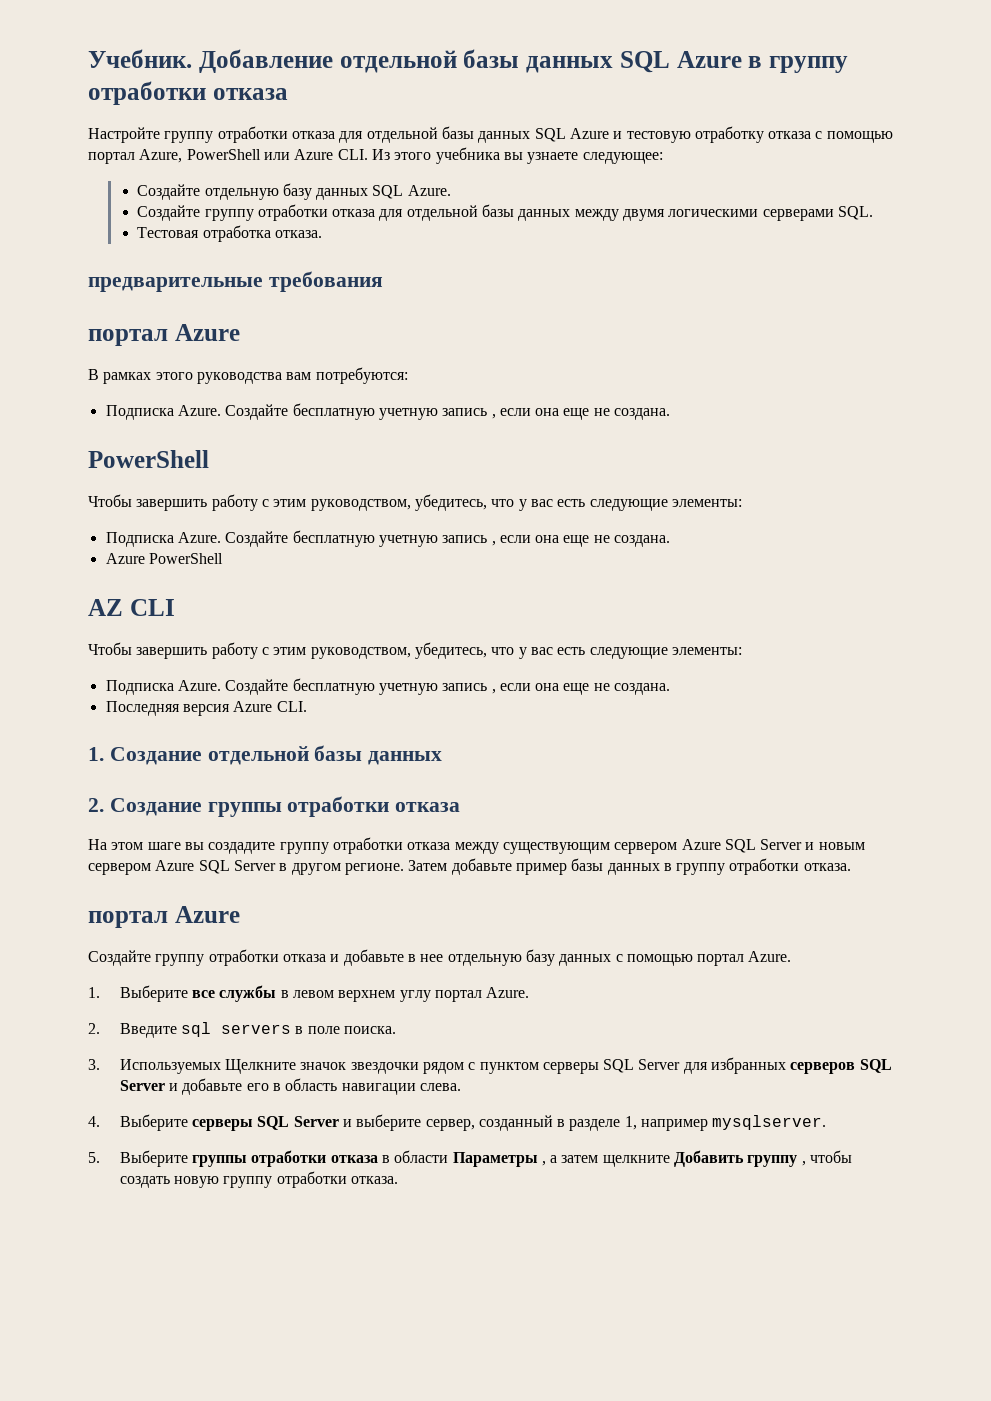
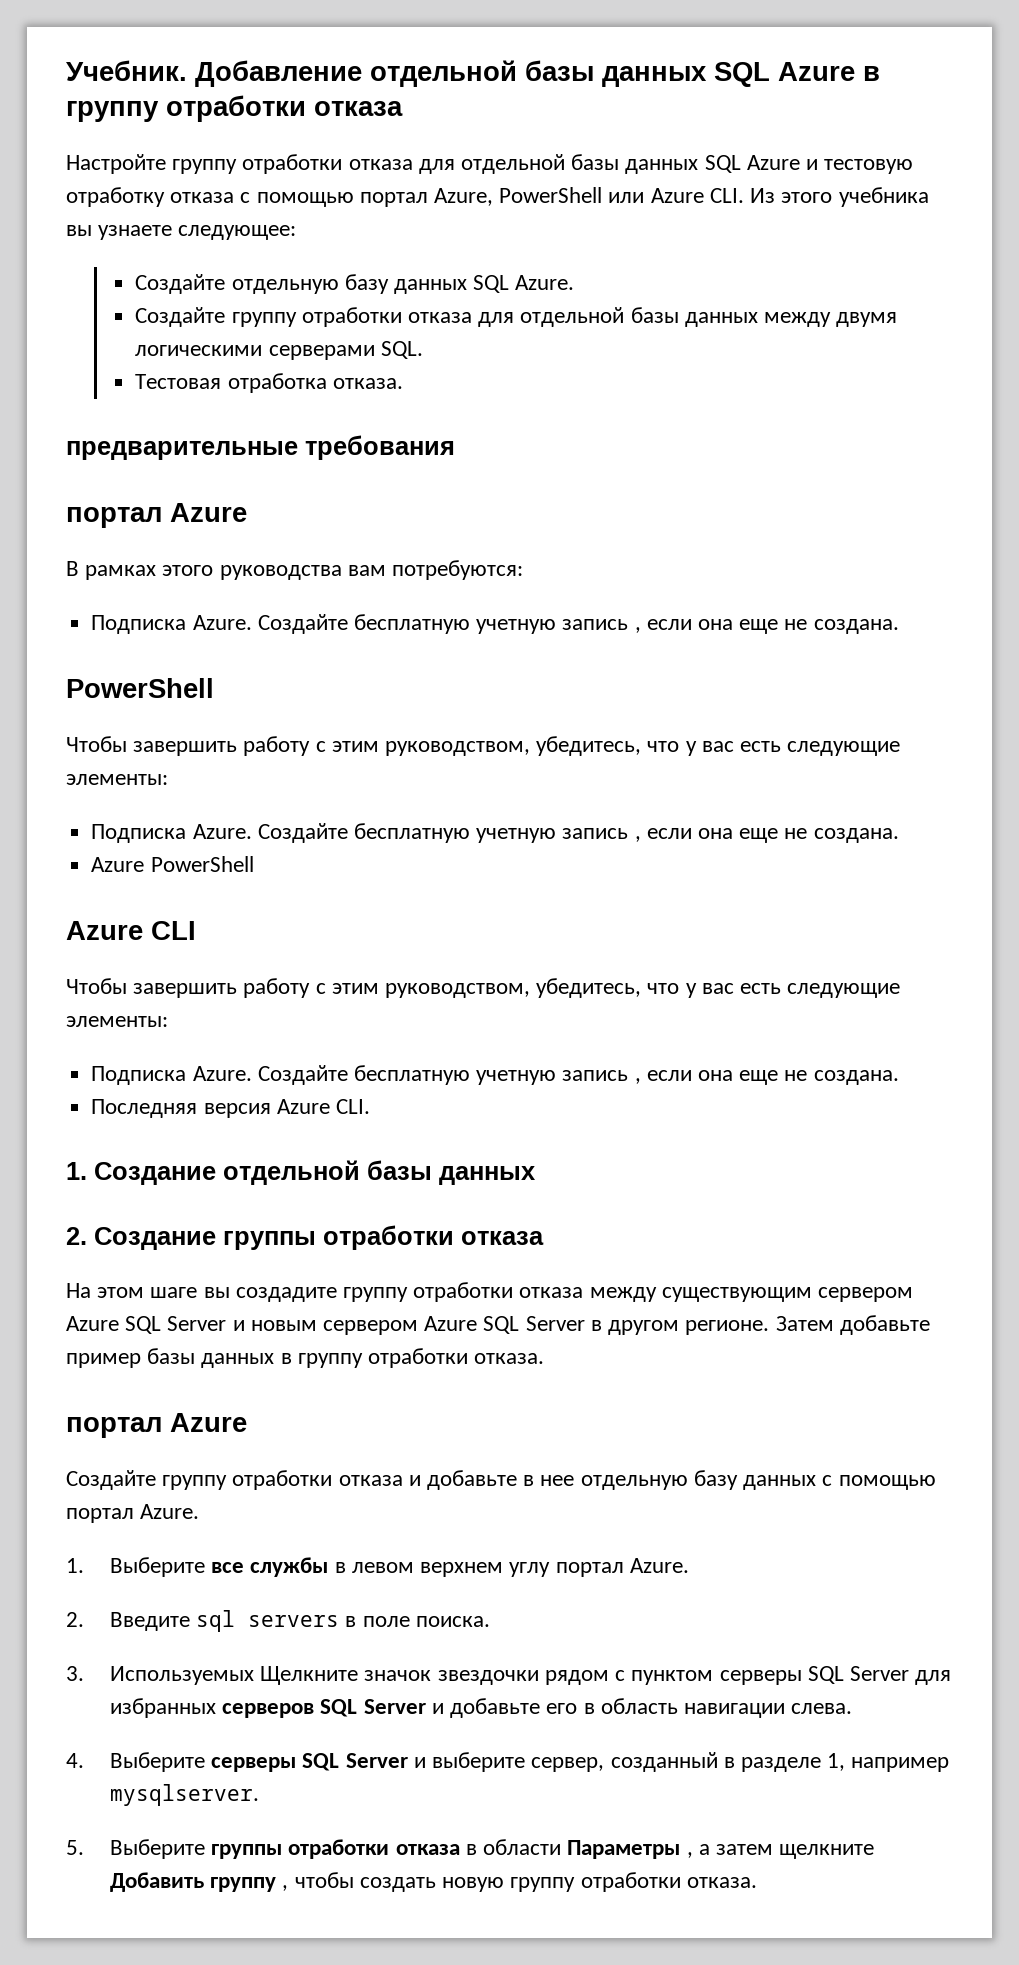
- AZ CLI
+ Azure CLI

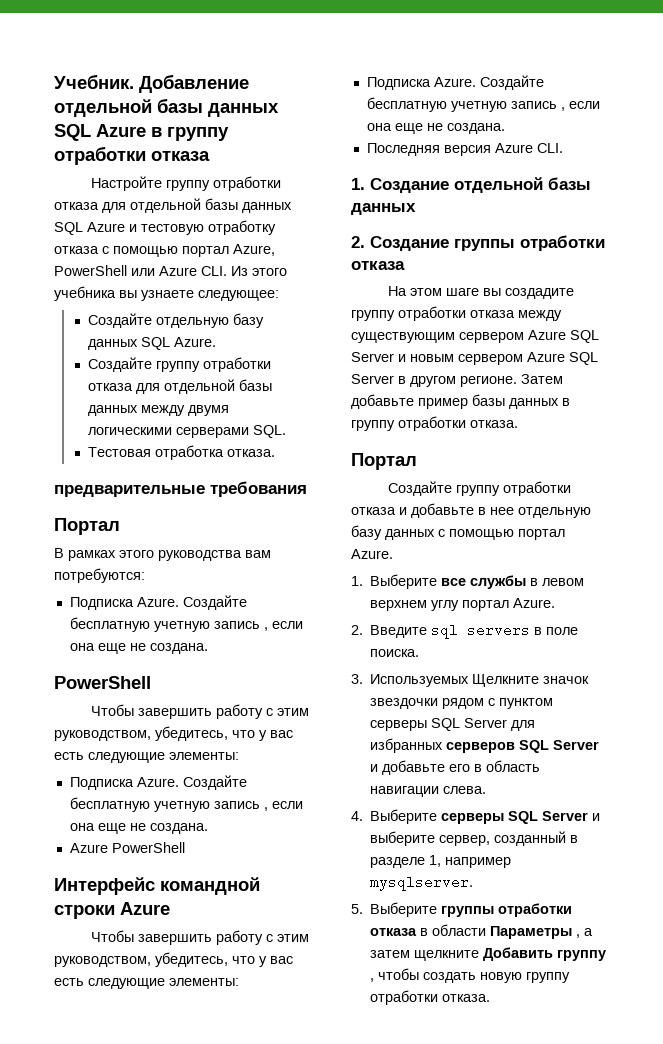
  предварительные требования
- портал Azure
+ Портал
- Azure CLI
+ Интерфейс командной строки Azure
  Затем добавьте пример базы данных в группу отработки отказа.
- портал Azure
+ Портал

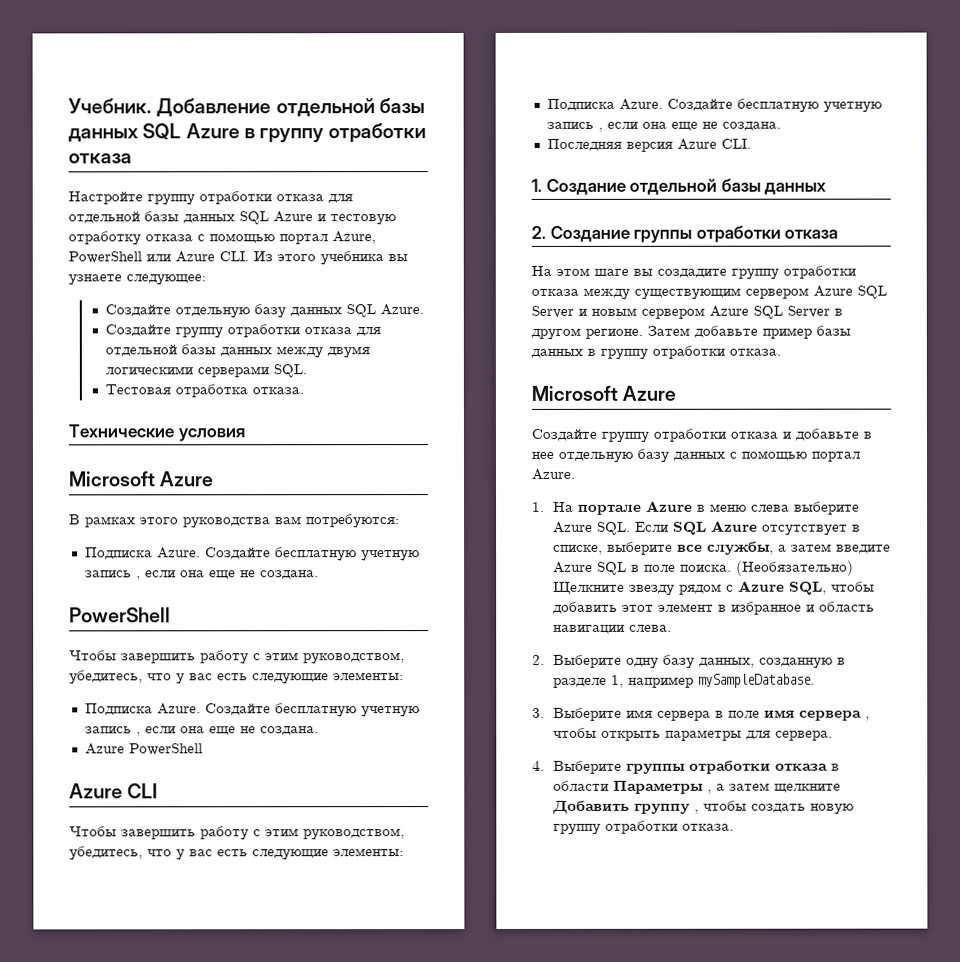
- предварительные требования
- Портал
+ Технические условия
+ Microsoft Azure
- Интерфейс командной строки Azure
+ Azure CLI
  Затем добавьте пример базы данных в группу отработки отказа.
- Портал
+ Microsoft Azure
- 1. Выберите все службы в левом верхнем углу портал Azure.
- 2. Введите sql servers в поле поиска.
- 3. Используемых Щелкните значок звездочки рядом с пунктом серверы SQL Server для избранных серверов SQL Server и добавьте его в область навигации слева.
- 4. Выберите серверы SQL Server и выберите сервер, созданный в разделе 1, например mysqlserver.
- 5. Выберите группы отработки отказа в области Параметры , а затем щелкните Добавить группу , чтобы создать новую группу отработки отказа.
+ 1. На портале Azure в меню слева выберите Azure SQL. Если SQL Azure отсутствует в списке, выберите все службы, а затем введите Azure SQL в поле поиска. (Необязательно) Щелкните звезду рядом с Azure SQL, чтобы добавить этот элемент в избранное и область навигации слева.
+ 2. Выберите одну базу данных, созданную в разделе 1, например mySampleDatabase.
+ 3. Выберите имя сервера в поле имя сервера , чтобы открыть параметры для сервера.
+ 4. Выберите группы отработки отказа в области Параметры , а затем щелкните Добавить группу , чтобы создать новую группу отработки отказа.

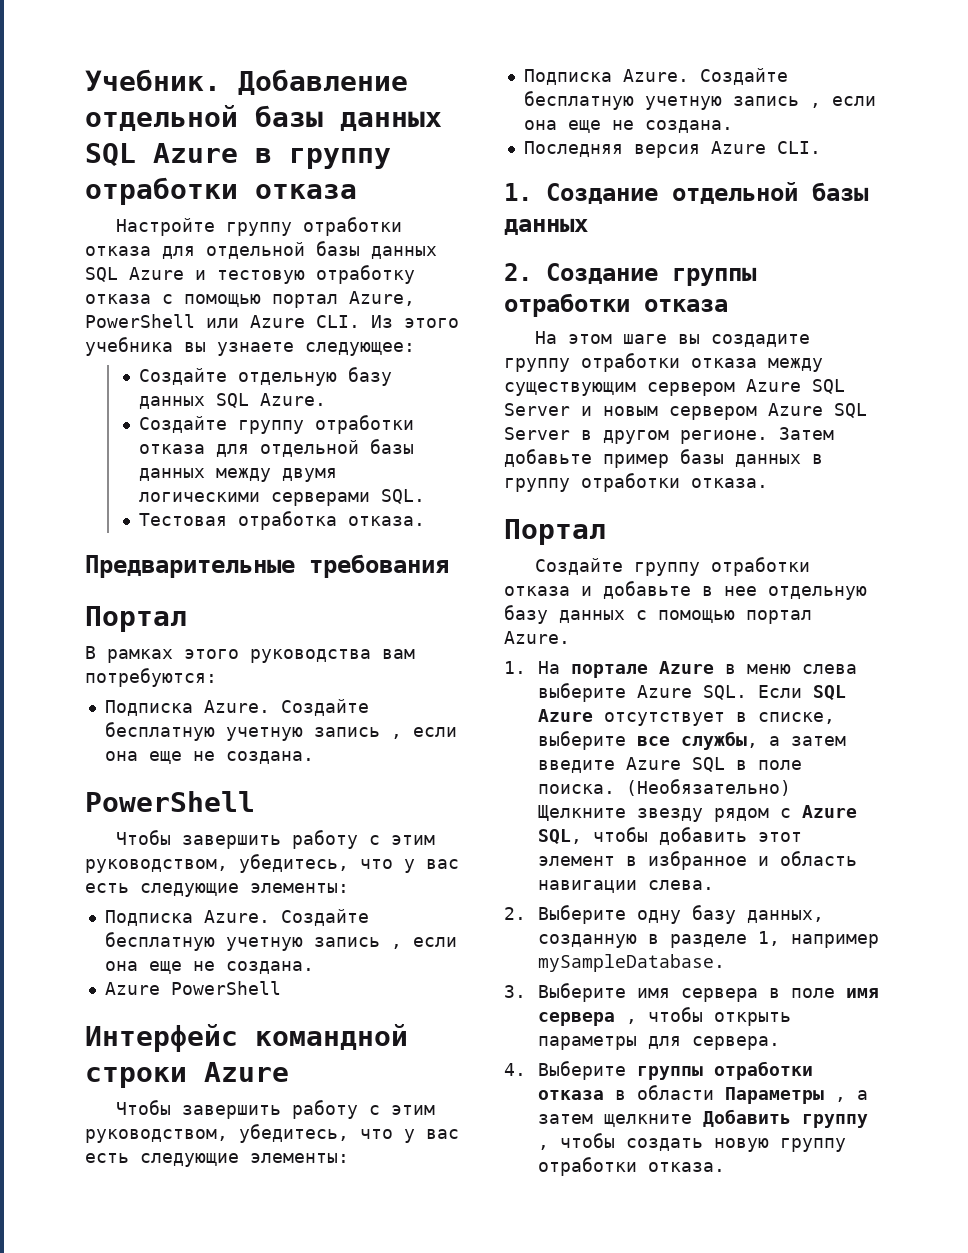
- Технические условия
- Microsoft Azure
+ Предварительные требования
+ Портал
- Azure CLI
+ Интерфейс командной строки Azure
  Затем добавьте пример базы данных в группу отработки отказа.
- Microsoft Azure
+ Портал

